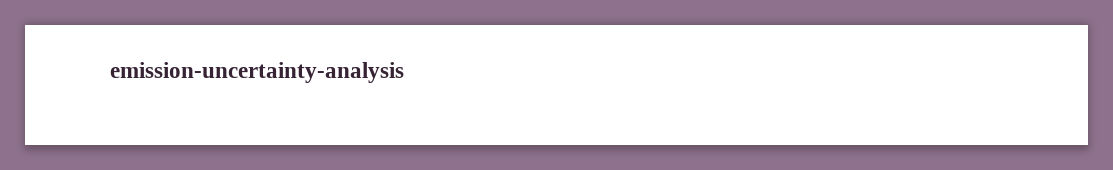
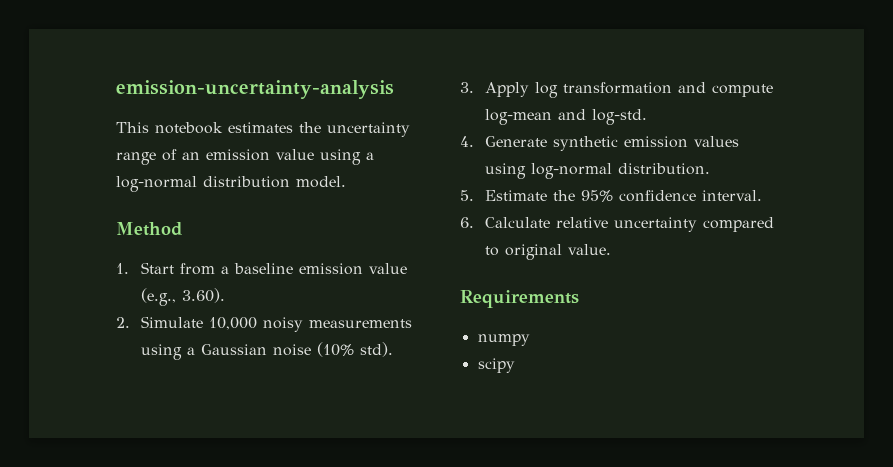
+ This notebook estimates the uncertainty range of an emission value using a log-normal distribution model.
+ Method
+ 1. Start from a baseline emission value (e.g., 3.60).
+ 2. Simulate 10,000 noisy measurements using a Gaussian noise (10% std).
+ 3. Apply log transformation and compute log-mean and log-std.
+ 4. Generate synthetic emission values using log-normal distribution.
+ 5. Estimate the 95% confidence interval.
+ 6. Calculate relative uncertainty compared to original value.
+ Requirements
+ numpy
+ scipy

